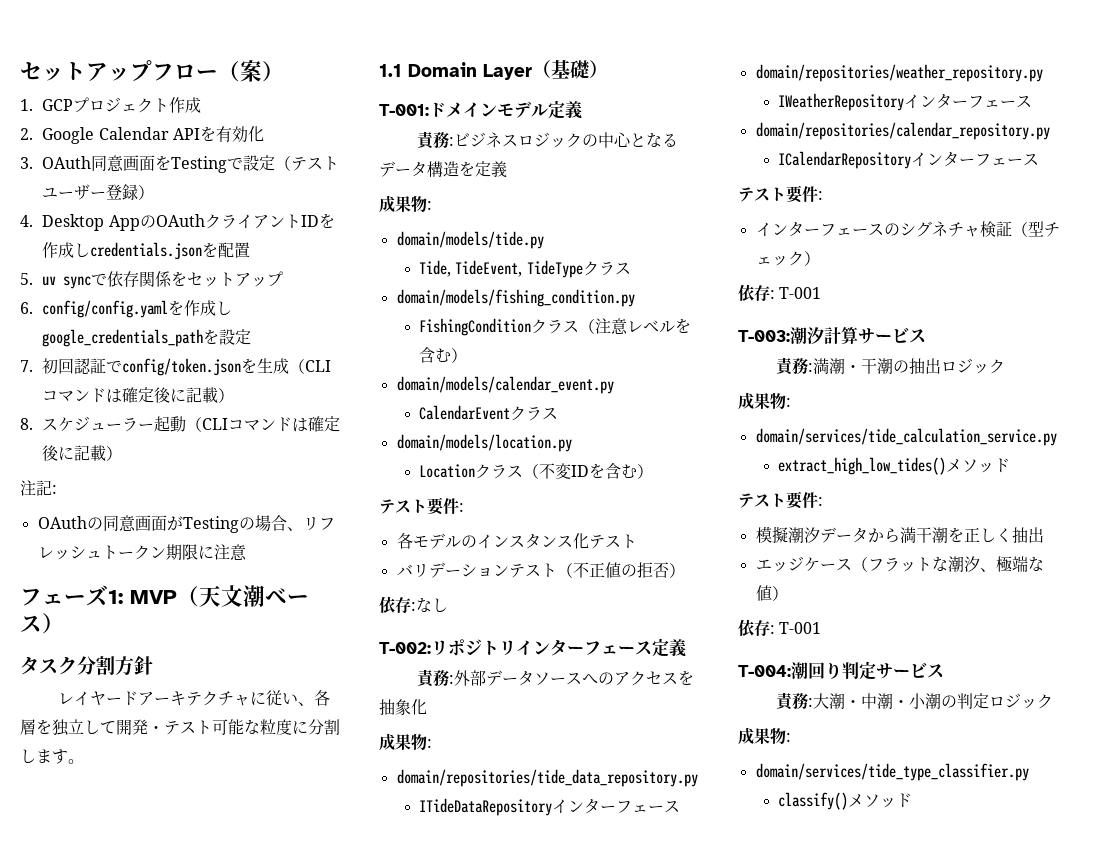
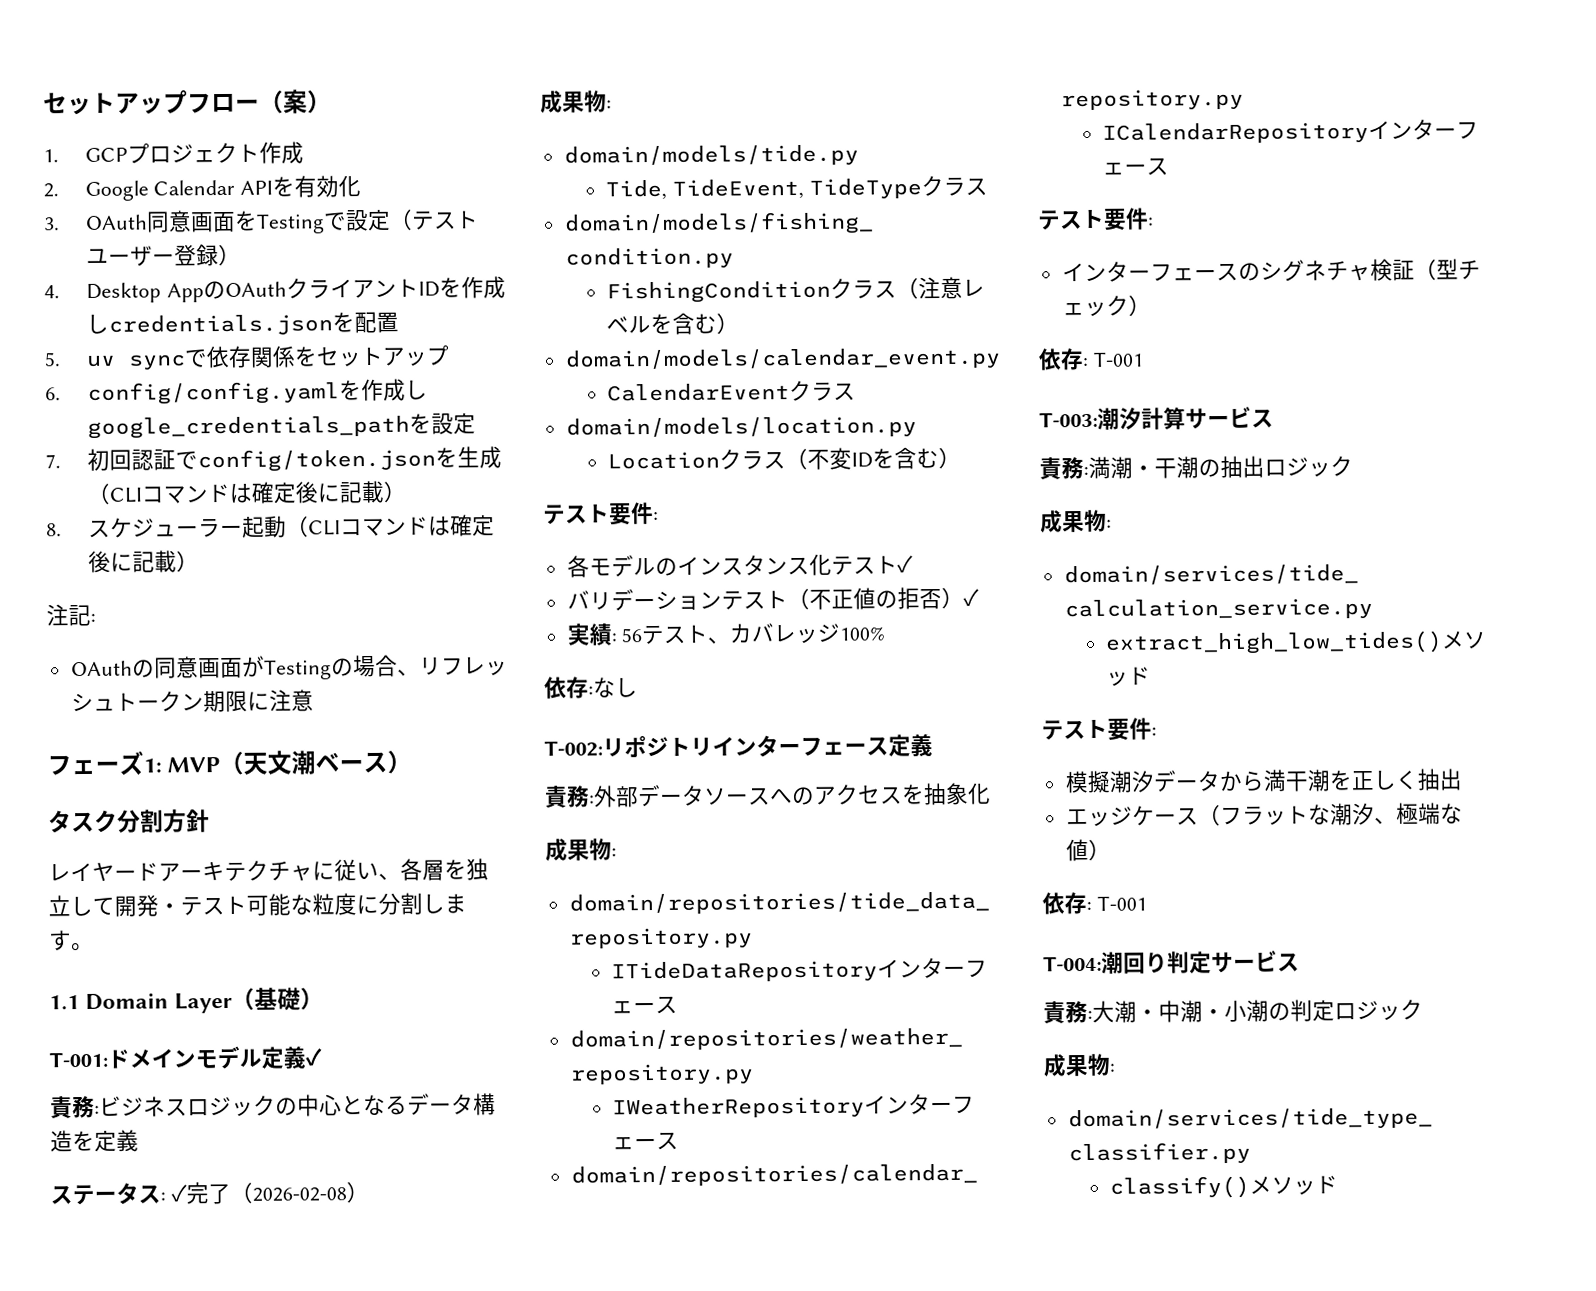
- T-001:ドメインモデル定義
+ T-001:ドメインモデル定義✓
+ ステータス: ✓完了（2026-02-08）
- 各モデルのインスタンス化テスト
+ 各モデルのインスタンス化テスト✓
- バリデーションテスト（不正値の拒否）
+ バリデーションテスト（不正値の拒否）✓
+ 実績: 56テスト、カバレッジ100%

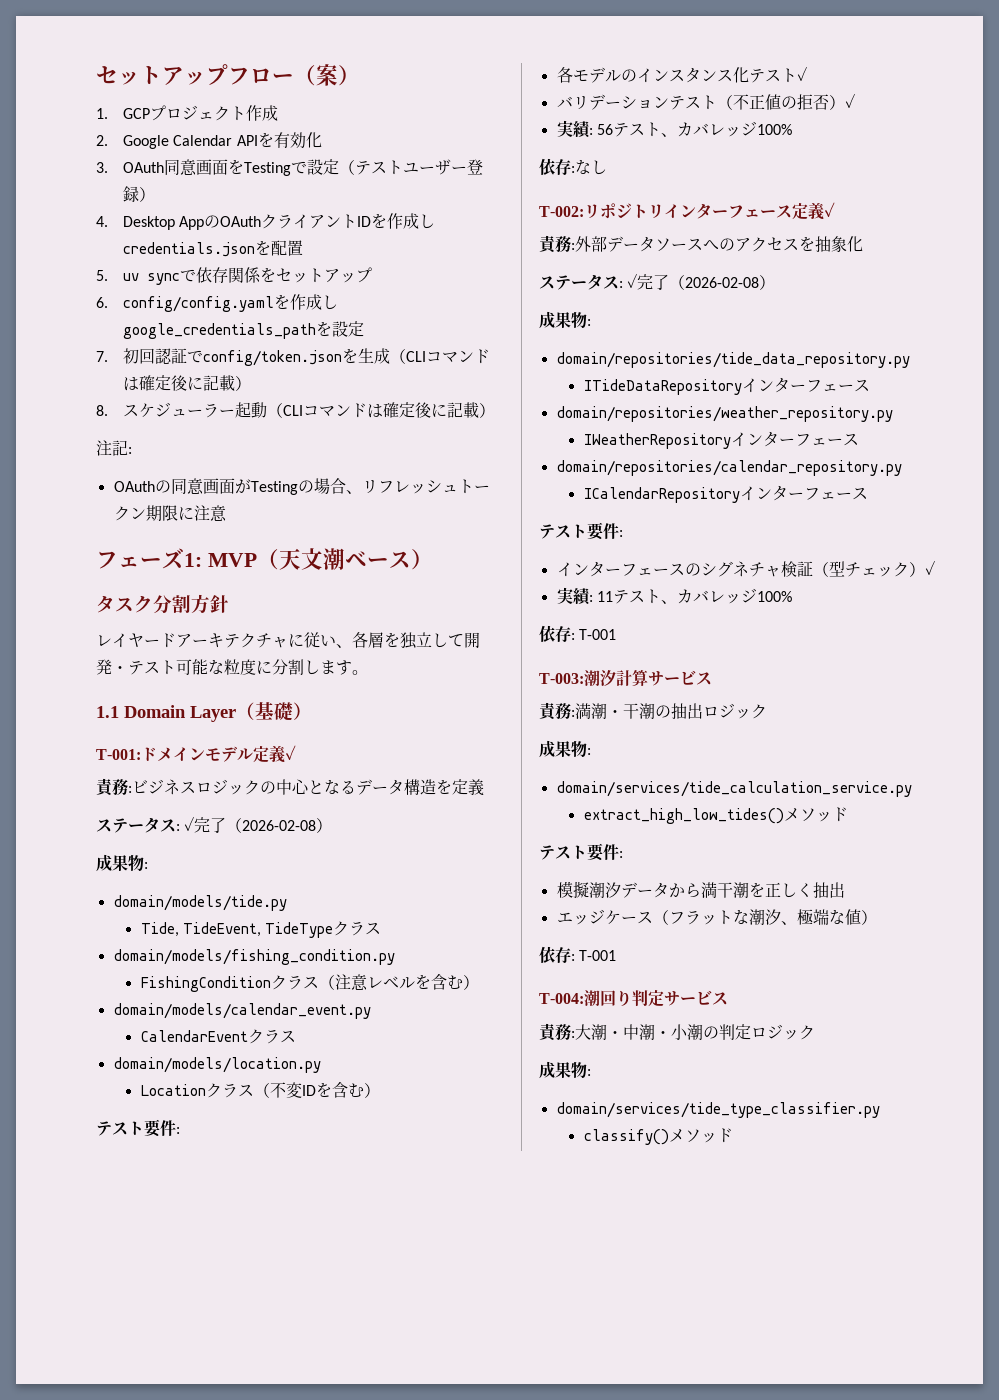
- T-002:リポジトリインターフェース定義
+ T-002:リポジトリインターフェース定義✓
  責務:外部データソースへのアクセスを抽象化
+ ステータス: ✓完了（2026-02-08）
- インターフェースのシグネチャ検証（型チェック）
+ インターフェースのシグネチャ検証（型チェック）✓
+ 実績: 11テスト、カバレッジ100%

